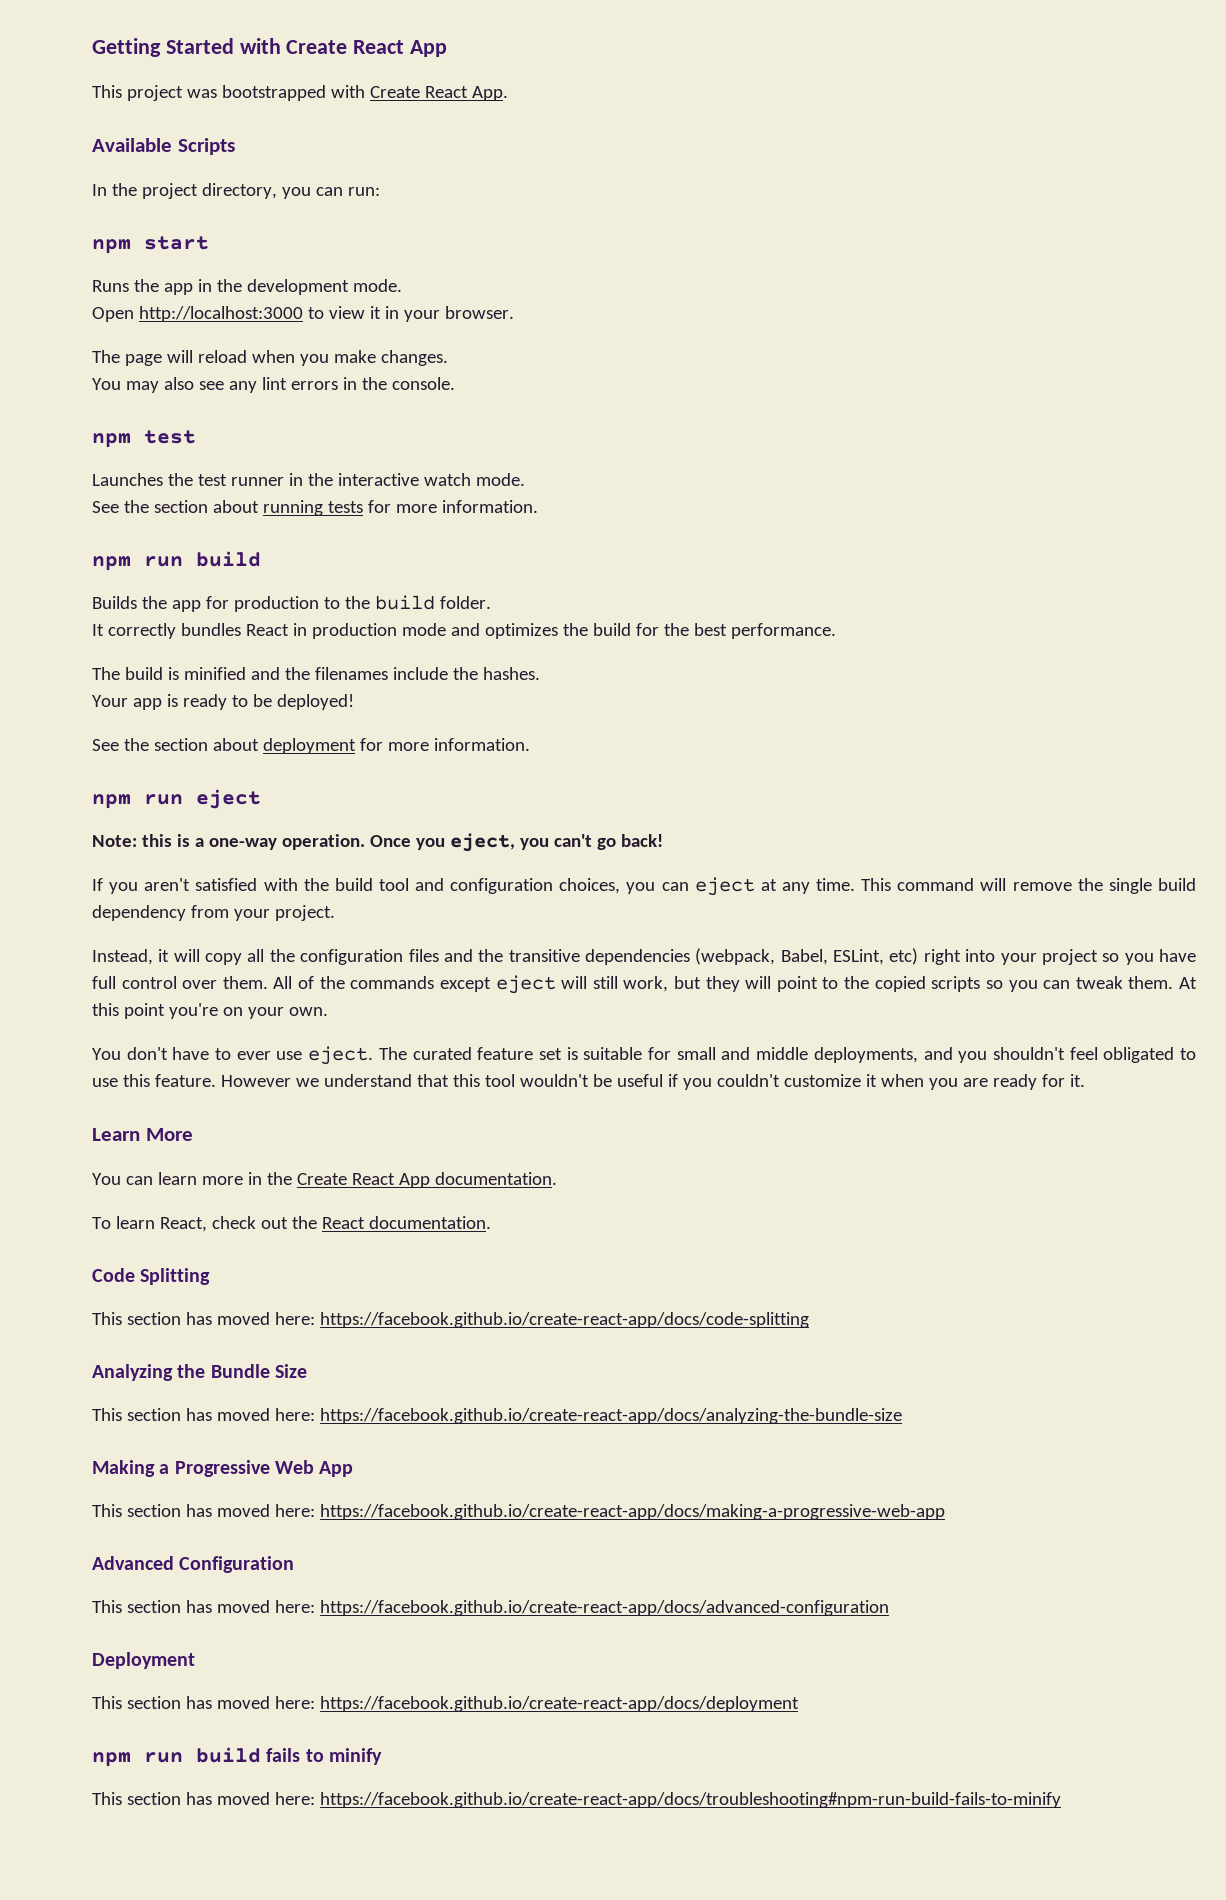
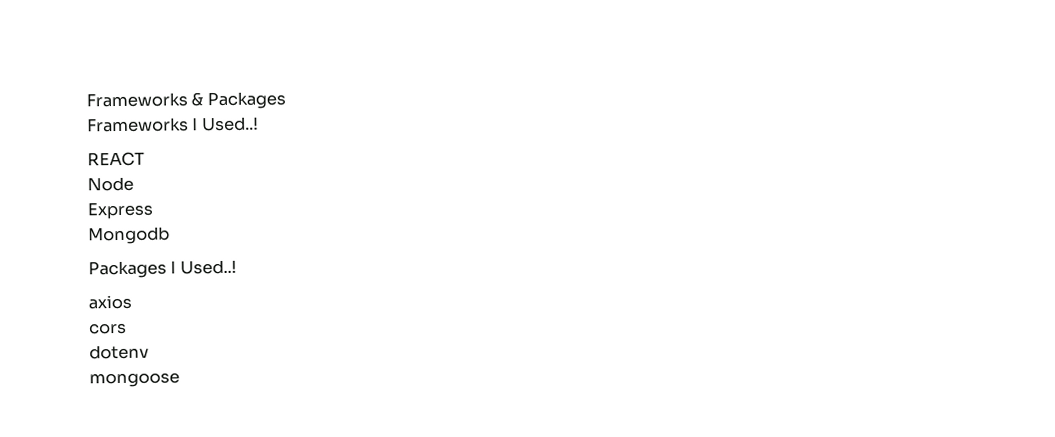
- Getting Started with Create React App
- This project was bootstrapped with Create React App.
- Available Scripts
- In the project directory, you can run:
- npm start
- Runs the app in the development mode.
- Open http://localhost:3000 to view it in your browser.
- The page will reload when you make changes.
- You may also see any lint errors in the console.
- npm test
- Launches the test runner in the interactive watch mode.
- See the section about running tests for more information.
- npm run build
- Builds the app for production to the build folder.
- It correctly bundles React in production mode and optimizes the build for the best performance.
- The build is minified and the filenames include the hashes.
- Your app is ready to be deployed!
- See the section about deployment for more information.
- npm run eject
- Note: this is a one-way operation. Once you eject, you can't go back!
- If you aren't satisfied with the build tool and configuration choices, you can eject at any time. This command will remove the single build dependency from your project.
- Instead, it will copy all the configuration files and the transitive dependencies (webpack, Babel, ESLint, etc) right into your project so you have full control over them. All of the commands except eject will still work, but they will point to the copied scripts so you can tweak them. At this point you're on your own.
- You don't have to ever use eject. The curated feature set is suitable for small and middle deployments, and you shouldn't feel obligated to use this feature. However we understand that this tool wouldn't be useful if you couldn't customize it when you are ready for it.
- Learn More
- You can learn more in the Create React App documentation.
- To learn React, check out the React documentation.
- Code Splitting
- This section has moved here: https://facebook.github.io/create-react-app/docs/code-splitting
- Analyzing the Bundle Size
- This section has moved here: https://facebook.github.io/create-react-app/docs/analyzing-the-bundle-size
- Making a Progressive Web App
- This section has moved here: https://facebook.github.io/create-react-app/docs/making-a-progressive-web-app
- Advanced Configuration
- This section has moved here: https://facebook.github.io/create-react-app/docs/advanced-configuration
- Deployment
- This section has moved here: https://facebook.github.io/create-react-app/docs/deployment
- npm run build fails to minify
- This section has moved here: https://facebook.github.io/create-react-app/docs/troubleshooting#npm-run-build-fails-to-minify
+ Frameworks & Packages
+ Frameworks I Used..!
+ REACT
+ Node
+ Express
+ Mongodb
+ Packages I Used..!
+ axios
+ cors
+ dotenv
+ mongoose

